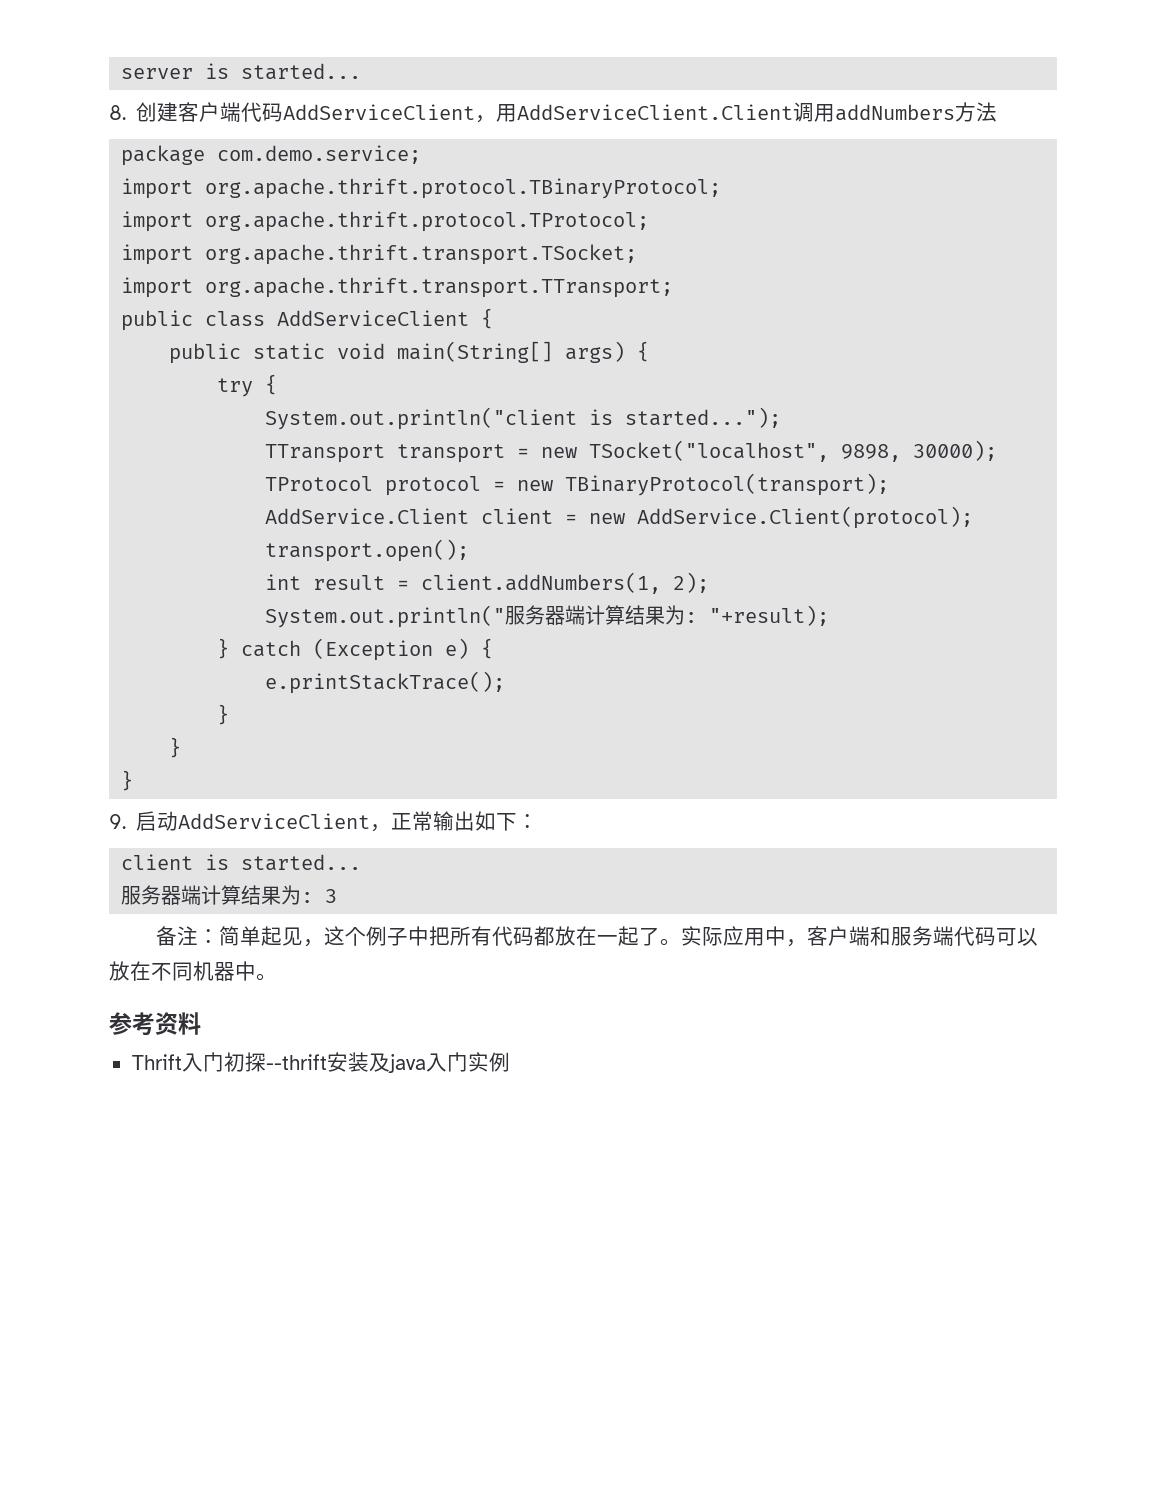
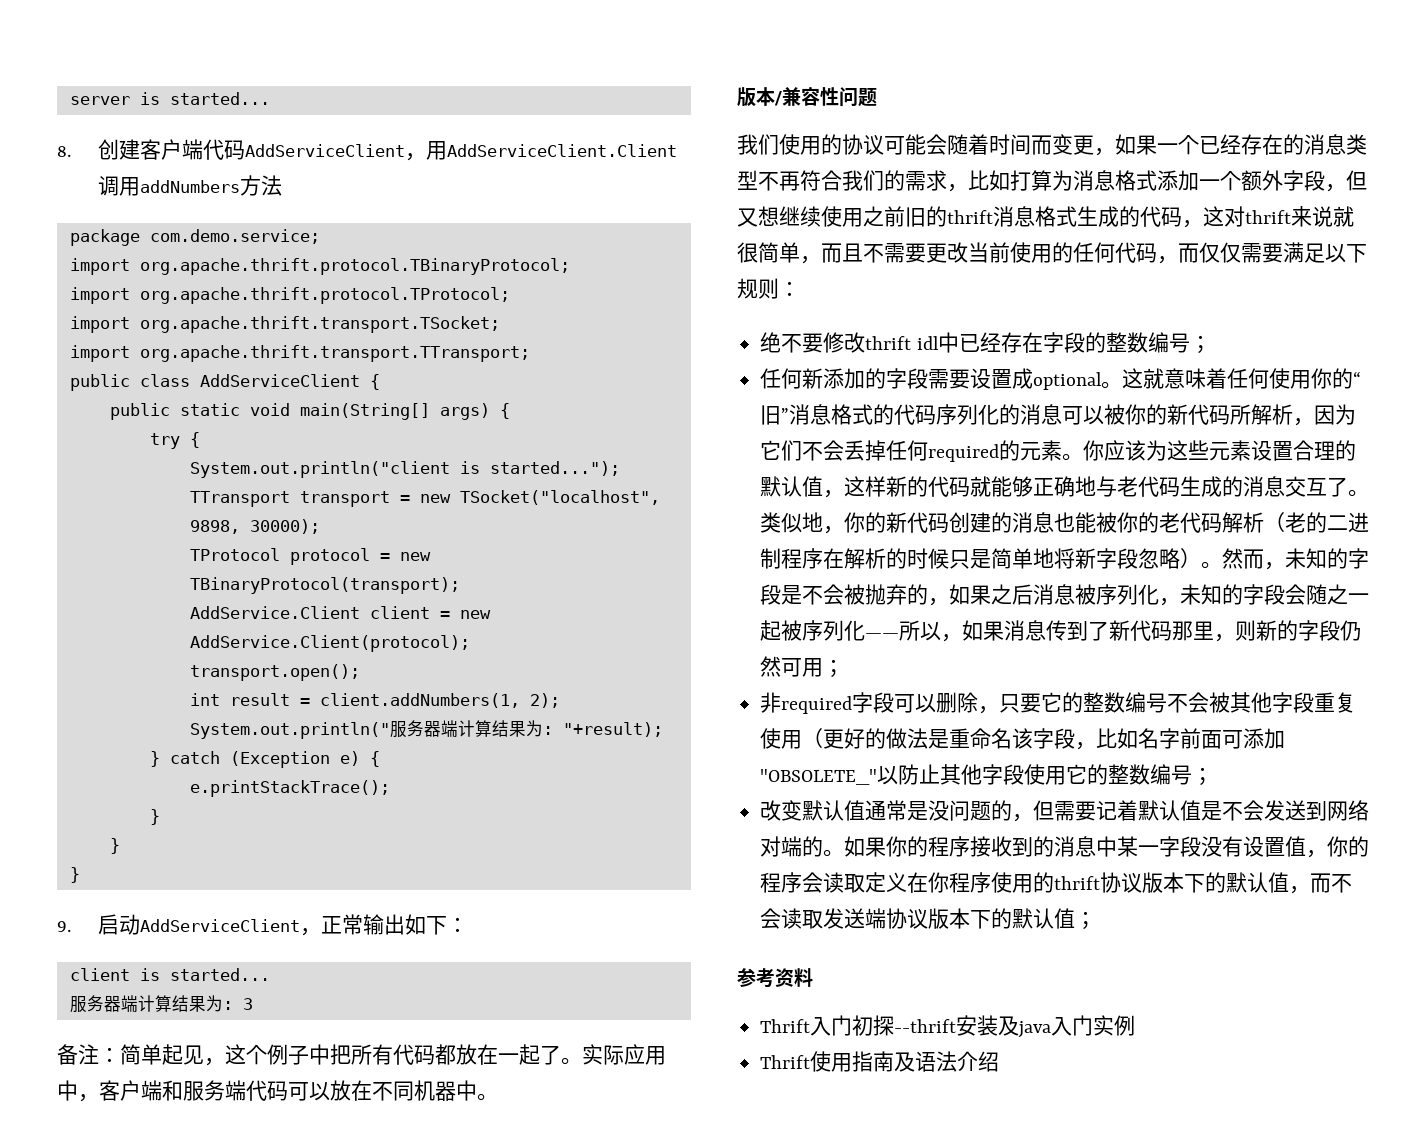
+ 版本/兼容性问题
+ 我们使用的协议可能会随着时间而变更，如果一个已经存在的消息类型不再符合我们的需求，比如打算为消息格式添加一个额外字段，但又想继续使用之前旧的thrift消息格式生成的代码，这对thrift来说就很简单，而且不需要更改当前使用的任何代码，而仅仅需要满足以下规则：
+ 绝不要修改thrift idl中已经存在字段的整数编号；
+ 任何新添加的字段需要设置成optional。这就意味着任何使用你的“旧”消息格式的代码序列化的消息可以被你的新代码所解析，因为它们不会丢掉任何required的元素。你应该为这些元素设置合理的默认值，这样新的代码就能够正确地与老代码生成的消息交互了。类似地，你的新代码创建的消息也能被你的老代码解析（老的二进制程序在解析的时候只是简单地将新字段忽略）。然而，未知的字段是不会被抛弃的，如果之后消息被序列化，未知的字段会随之一起被序列化——所以，如果消息传到了新代码那里，则新的字段仍然可用；
+ 非required字段可以删除，只要它的整数编号不会被其他字段重复使用（更好的做法是重命名该字段，比如名字前面可添加"OBSOLETE_"以防止其他字段使用它的整数编号；
+ 改变默认值通常是没问题的，但需要记着默认值是不会发送到网络对端的。如果你的程序接收到的消息中某一字段没有设置值，你的程序会读取定义在你程序使用的thrift协议版本下的默认值，而不会读取发送端协议版本下的默认值；
+ Thrift使用指南及语法介绍

